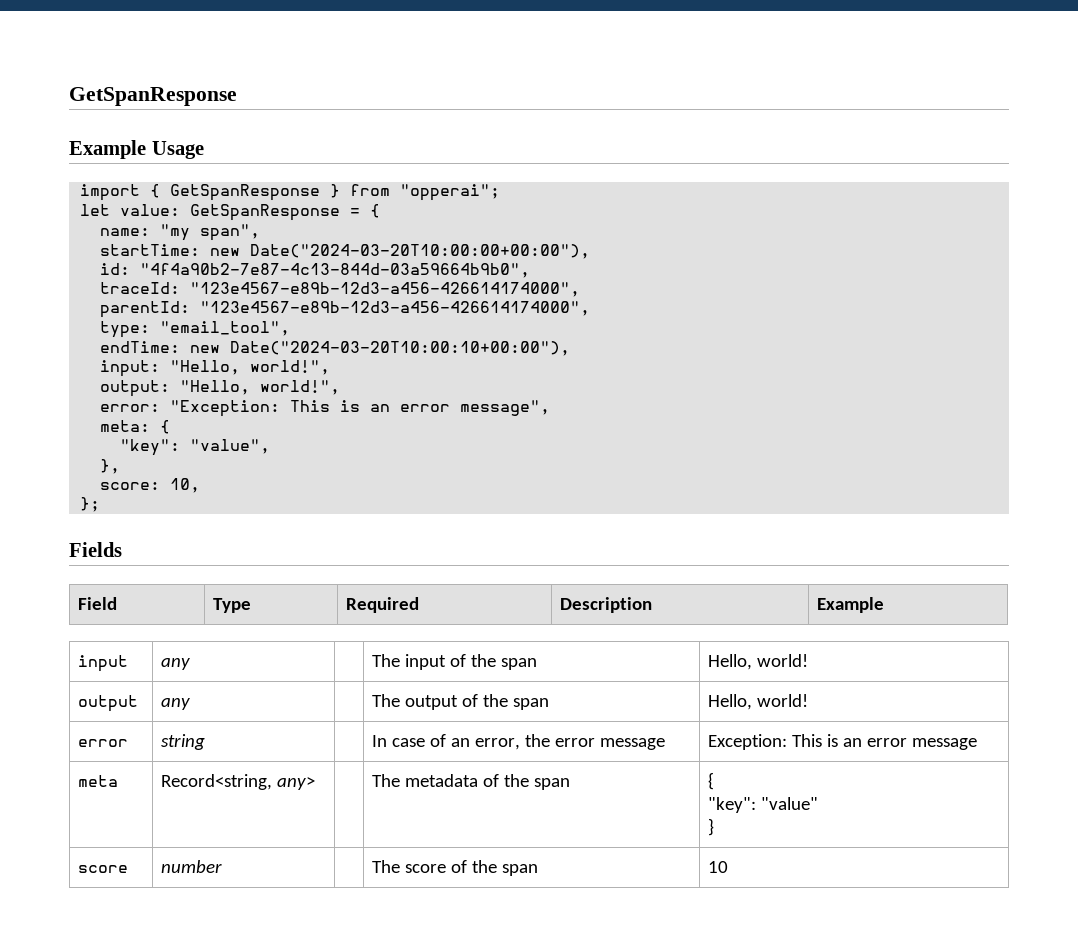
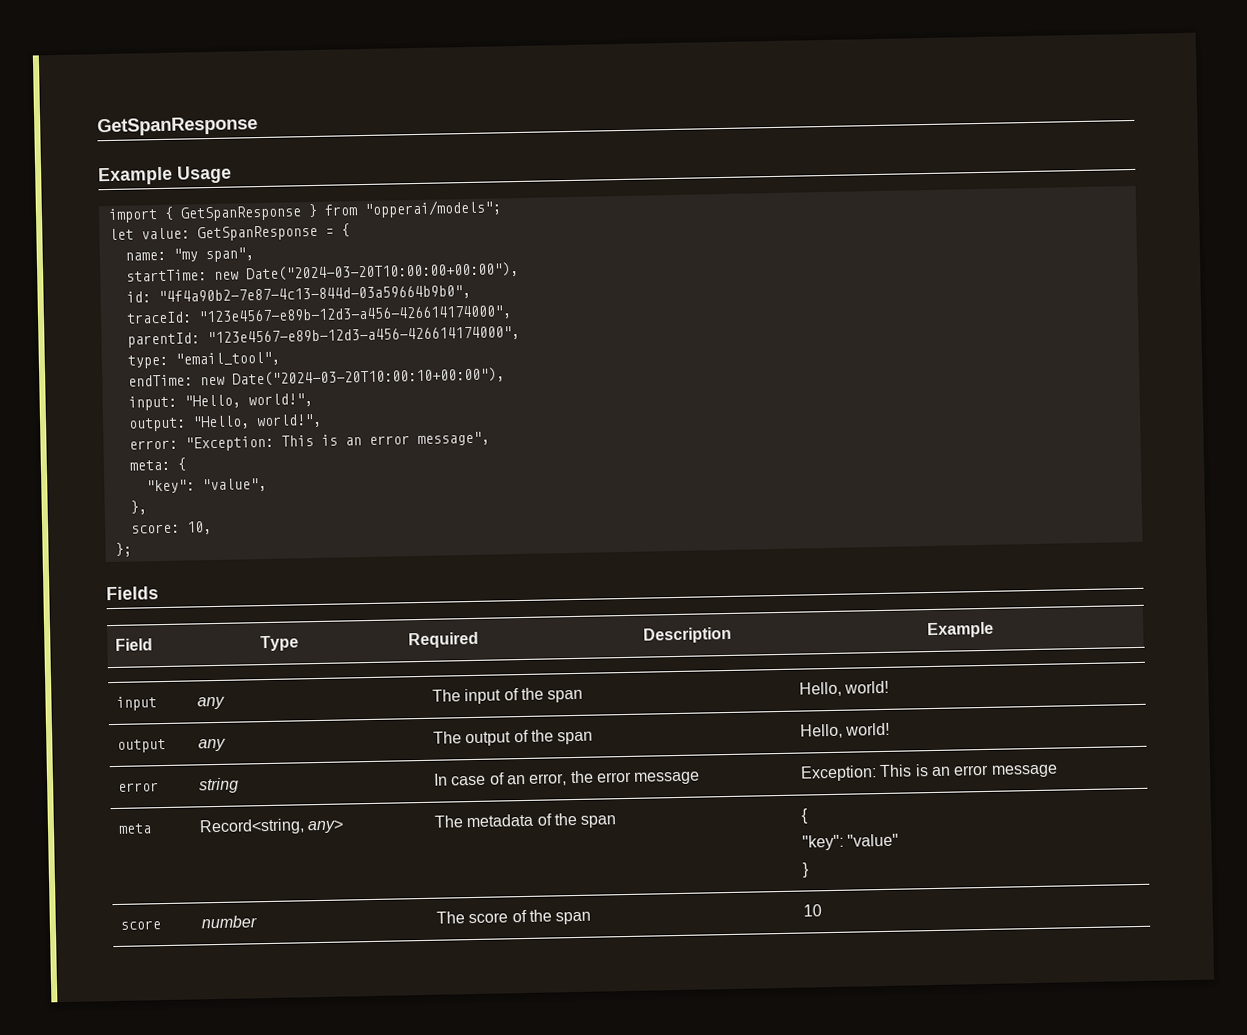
- import { GetSpanResponse } from "opperai";
+ import { GetSpanResponse } from "opperai/models";

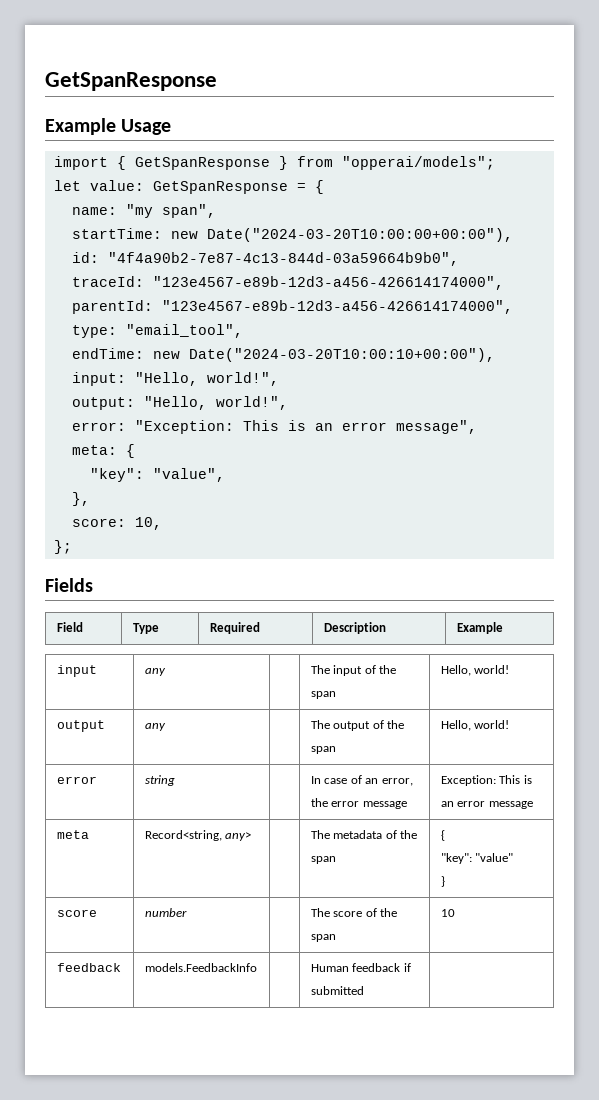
+ feedback | models.FeedbackInfo | | Human feedback if submitted |

